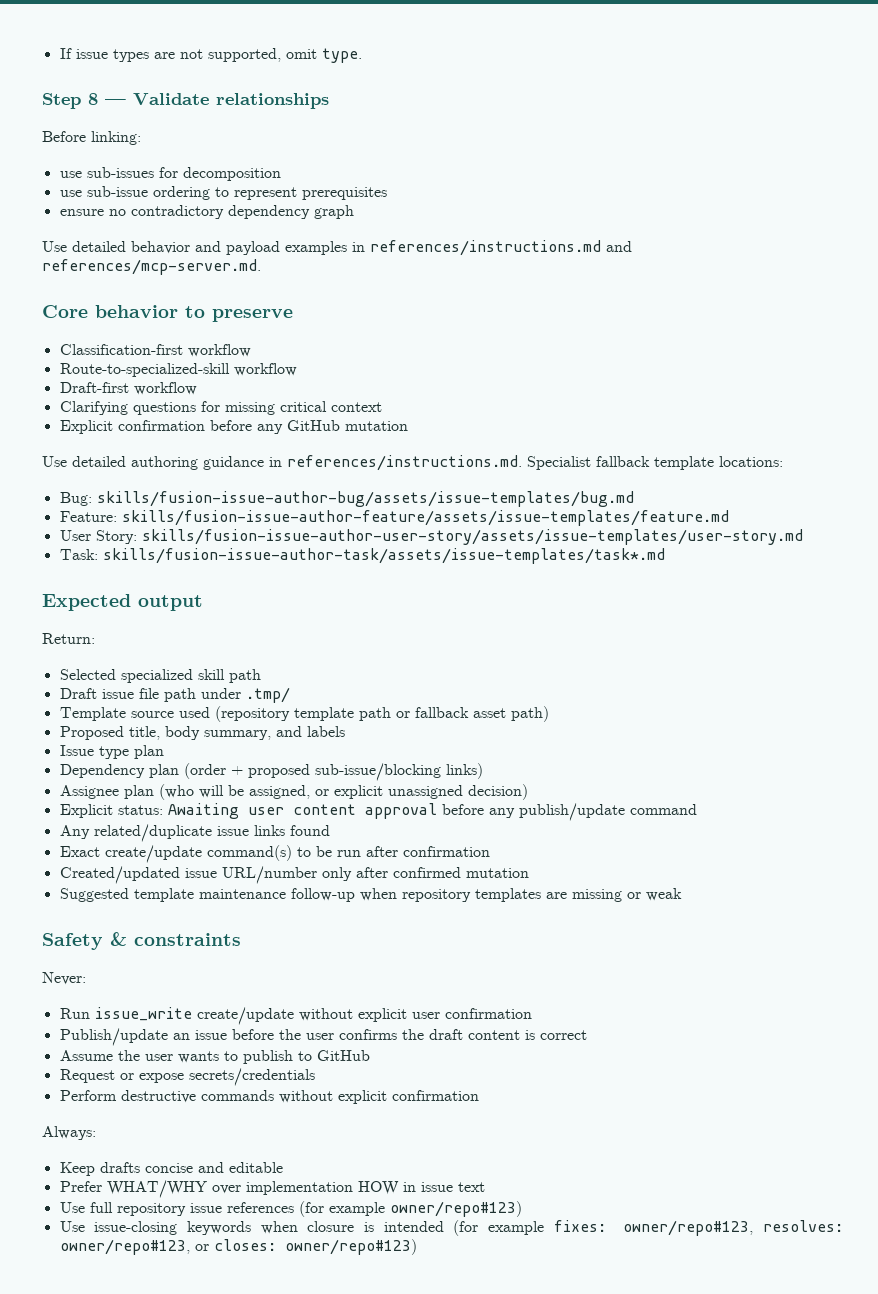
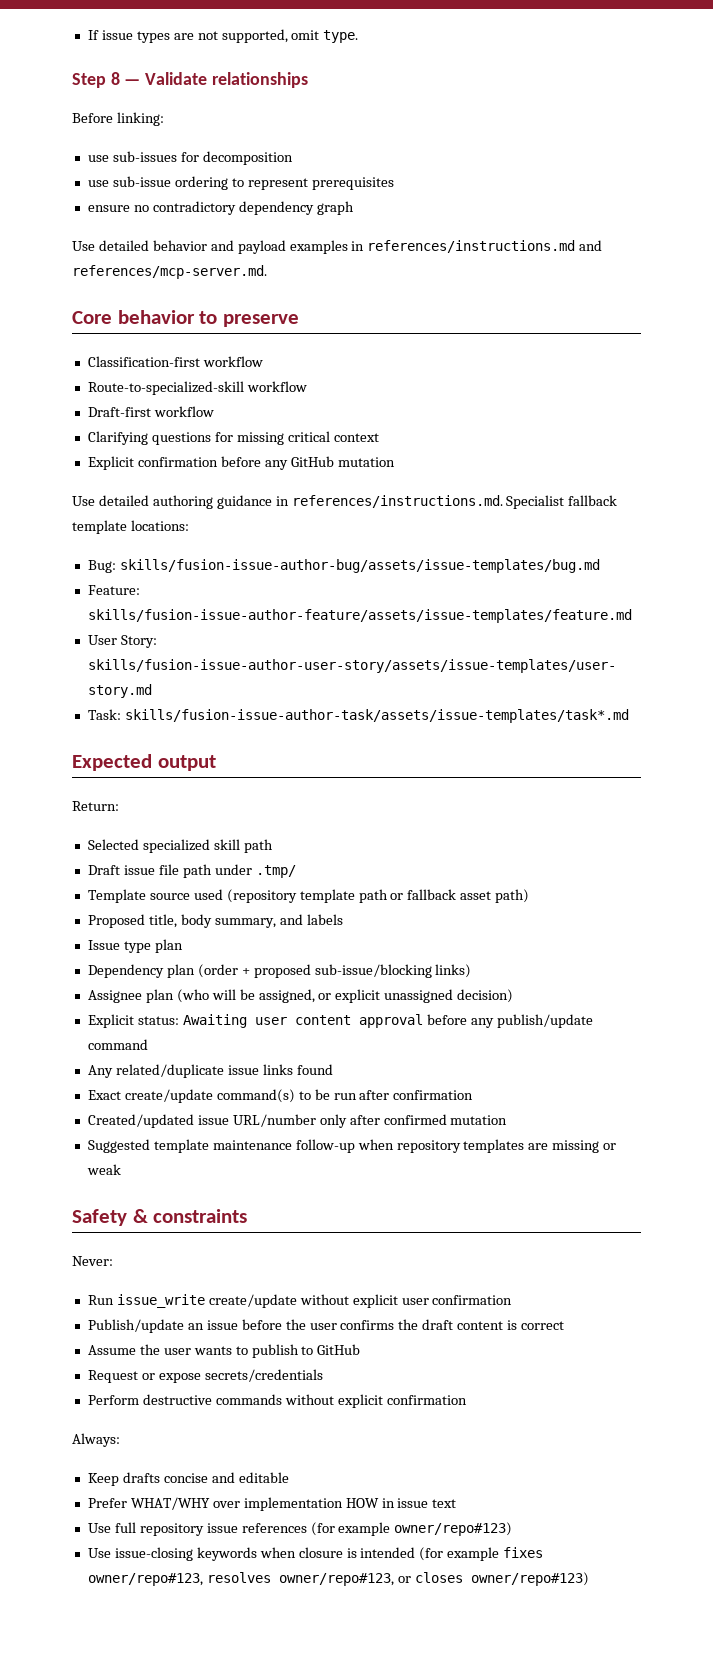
- Use issue-closing keywords when closure is intended (for example fixes: owner/repo#123, resolves: owner/repo#123, or closes: owner/repo#123)
+ Use issue-closing keywords when closure is intended (for example fixes owner/repo#123, resolves owner/repo#123, or closes owner/repo#123)

